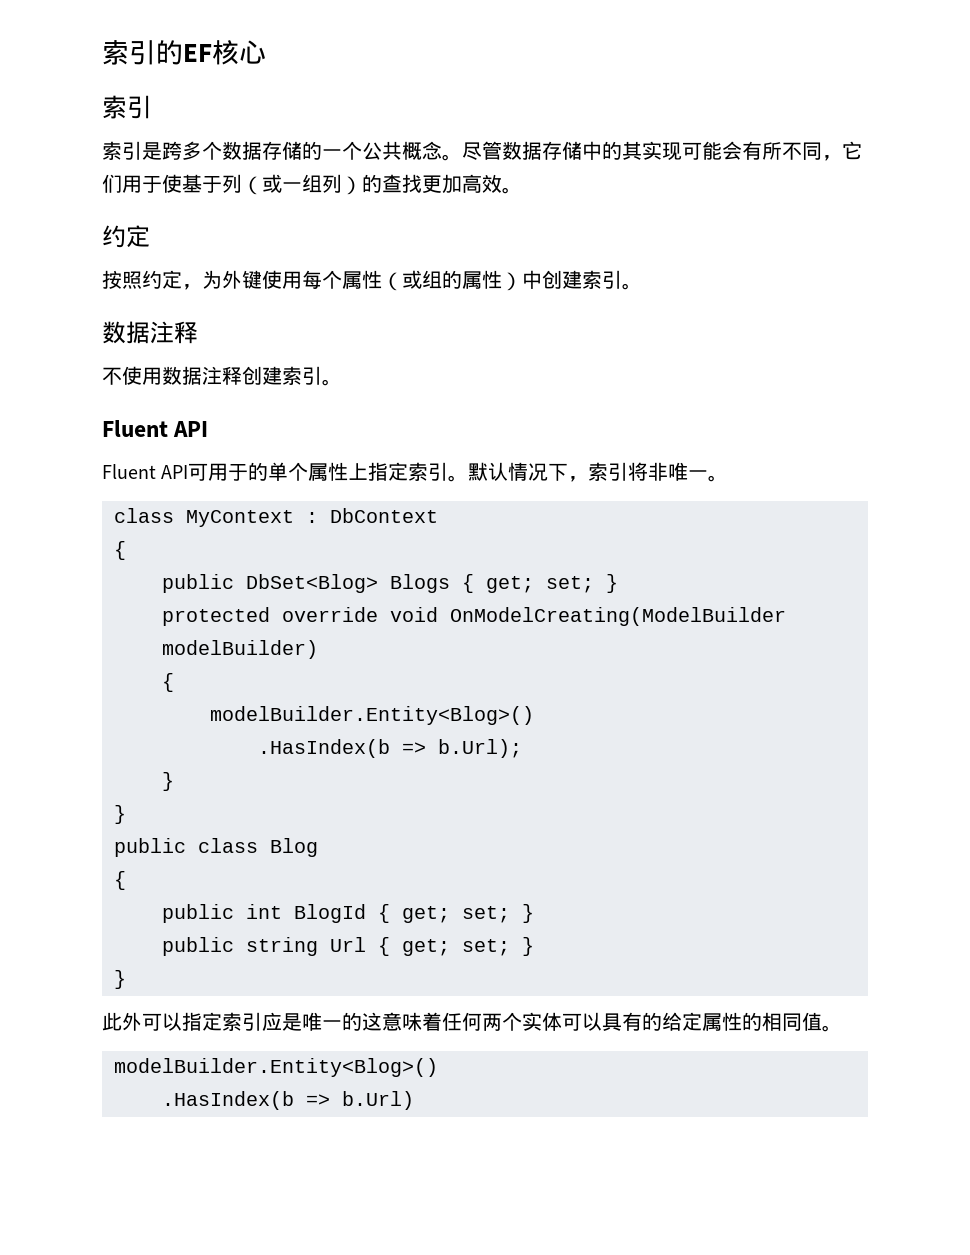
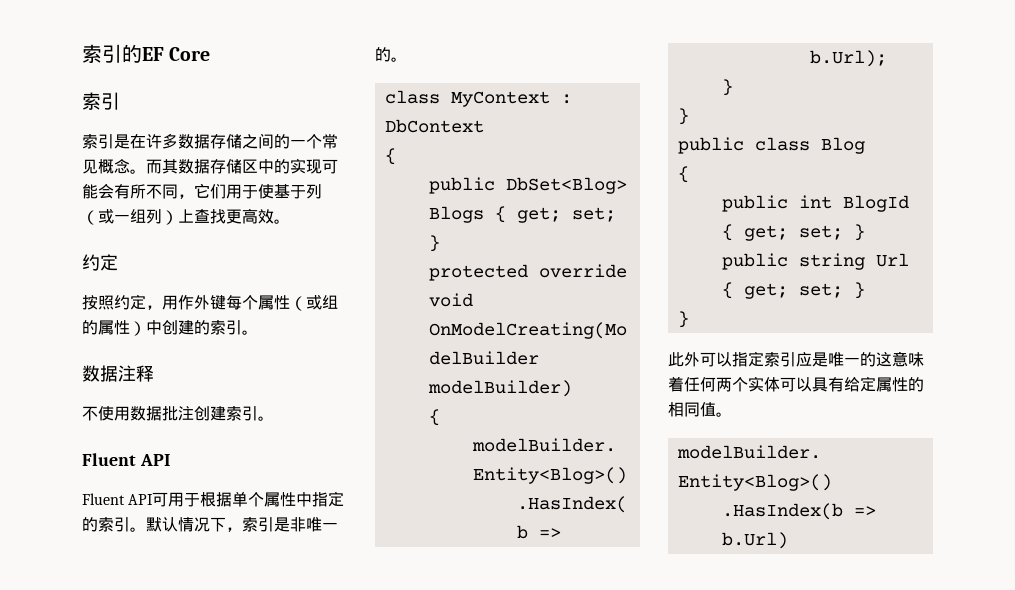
- 索引的EF核心
+ 索引的EF Core
- 索引是跨多个数据存储的一个公共概念。尽管数据存储中的其实现可能会有所不同，它们用于使基于列（或一组列）的查找更加高效。
+ 索引是在许多数据存储之间的一个常见概念。而其数据存储区中的实现可能会有所不同，它们用于使基于列（或一组列）上查找更高效。
- 按照约定，为外键使用每个属性（或组的属性）中创建索引。
+ 按照约定，用作外键每个属性（或组的属性）中创建的索引。
- 不使用数据注释创建索引。
+ 不使用数据批注创建索引。
- Fluent API可用于的单个属性上指定索引。
+ Fluent API可用于根据单个属性中指定的索引。
- 默认情况下，索引将非唯一。
+ 默认情况下，索引是非唯一的。
- 此外可以指定索引应是唯一的这意味着任何两个实体可以具有的给定属性的相同值。
+ 此外可以指定索引应是唯一的这意味着任何两个实体可以具有给定属性的相同值。

